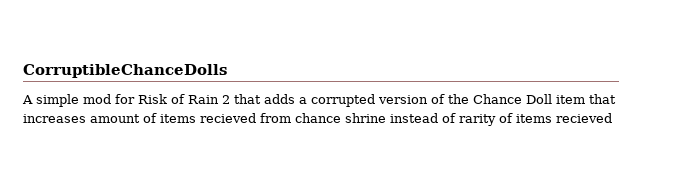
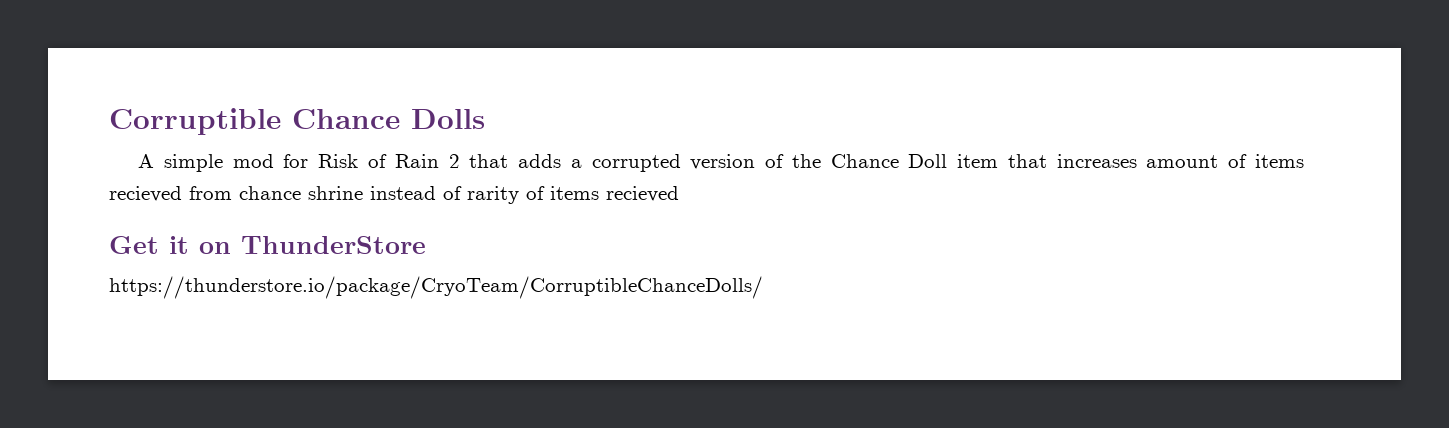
- CorruptibleChanceDolls
+ Corruptible Chance Dolls
+ Get it on ThunderStore
+ https://thunderstore.io/package/CryoTeam/CorruptibleChanceDolls/

